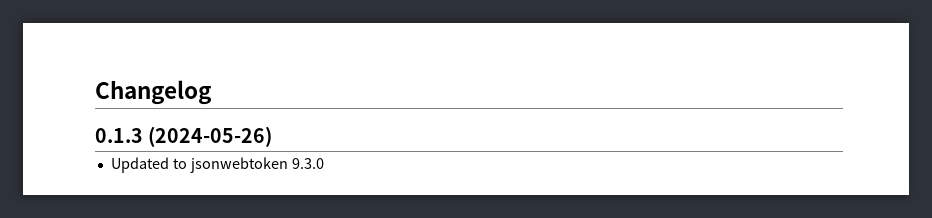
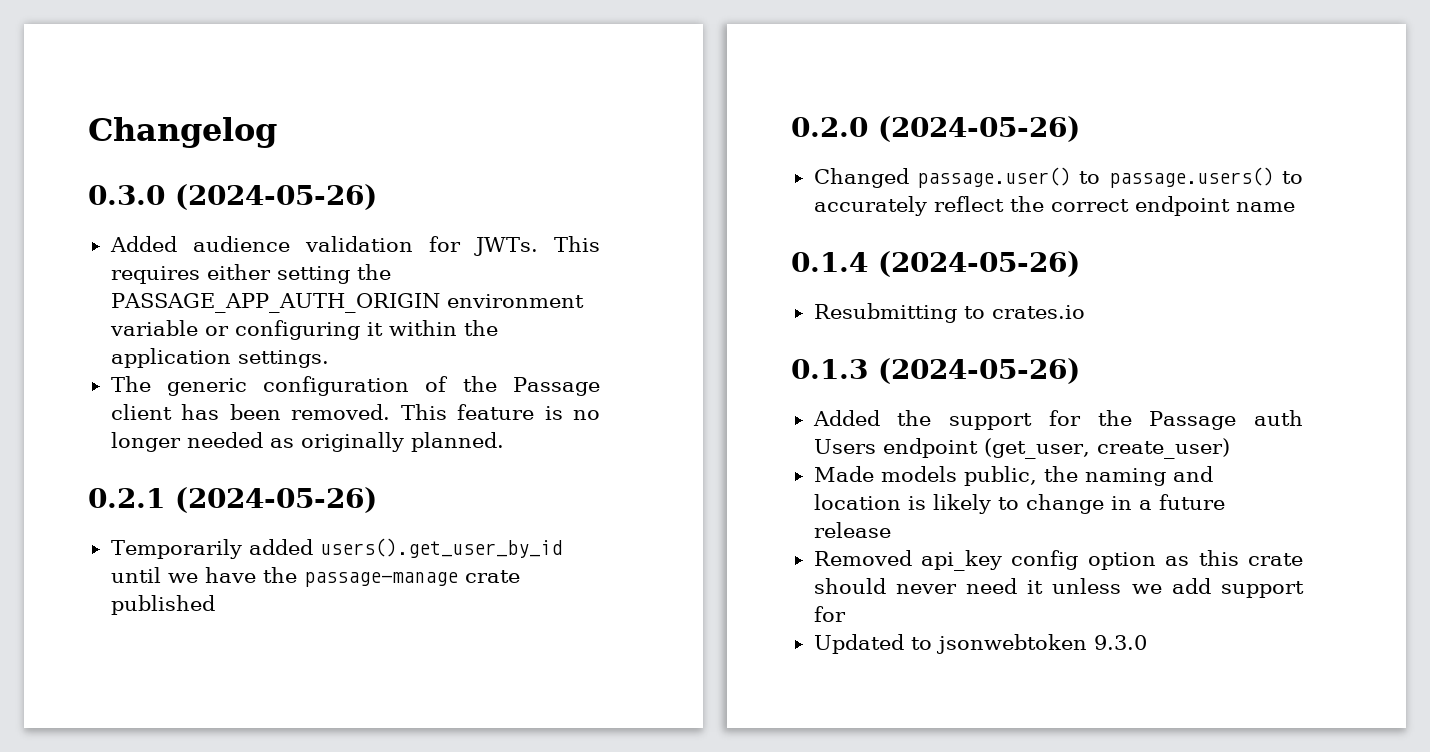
+ 0.3.0 (2024-05-26)
+ Added audience validation for JWTs. This requires either setting the PASSAGE_APP_AUTH_ORIGIN environment variable or configuring it within the application settings.
+ The generic configuration of the Passage client has been removed. This feature is no longer needed as originally planned.
+ 0.2.1 (2024-05-26)
+ Temporarily added users().get_user_by_id until we have the passage-manage crate published
+ 0.2.0 (2024-05-26)
+ Changed passage.user() to passage.users() to accurately reflect the correct endpoint name
+ 0.1.4 (2024-05-26)
+ Resubmitting to crates.io
  0.1.3 (2024-05-26)
+ Added the support for the Passage auth Users endpoint (get_user, create_user)
+ Made models public, the naming and location is likely to change in a future release
+ Removed api_key config option as this crate should never need it unless we add support for

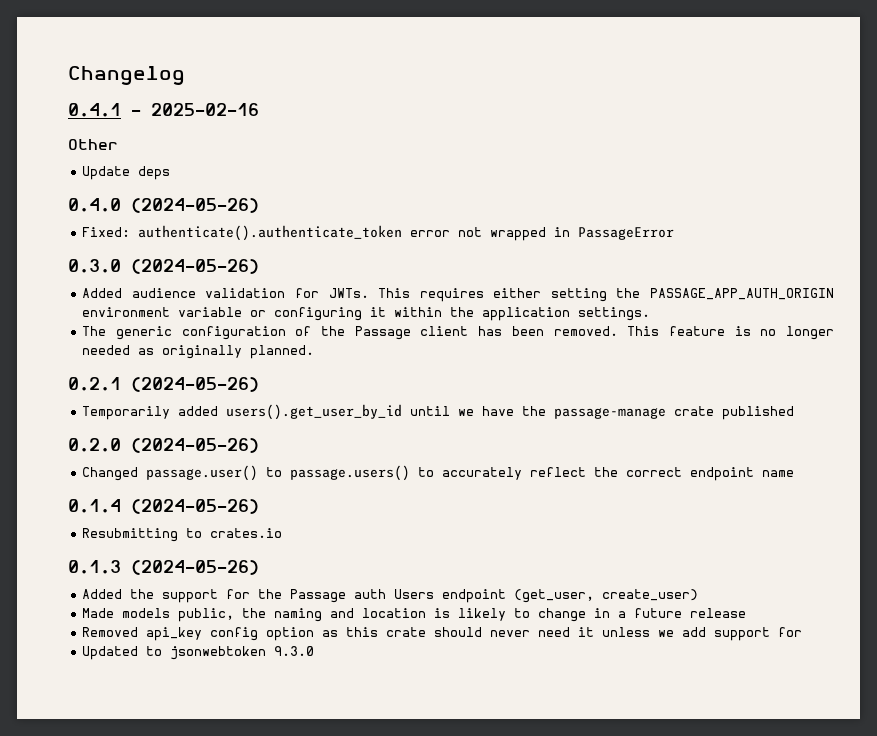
+ 0.4.1 - 2025-02-16
+ Other
+ Update deps
+ 0.4.0 (2024-05-26)
+ Fixed: authenticate().authenticate_token error not wrapped in PassageError

